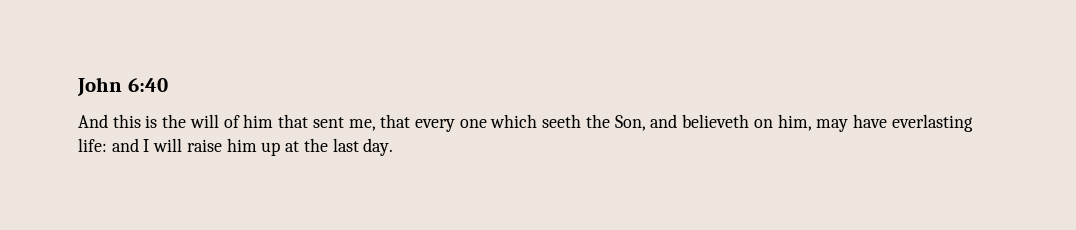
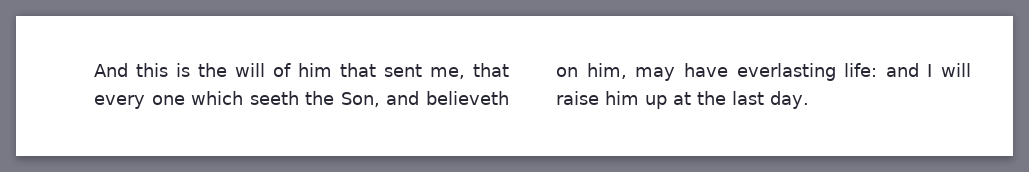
- John 6:40

